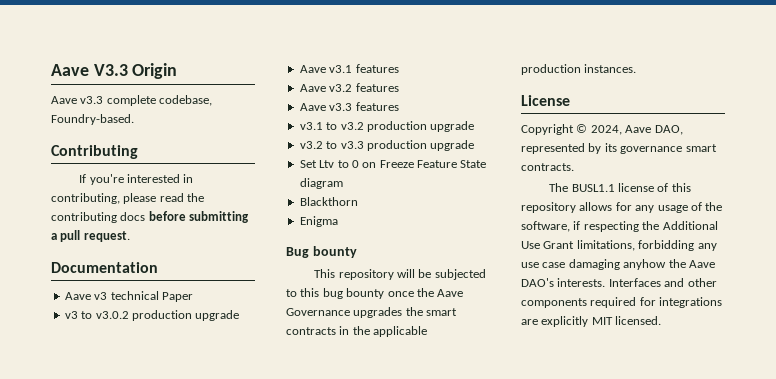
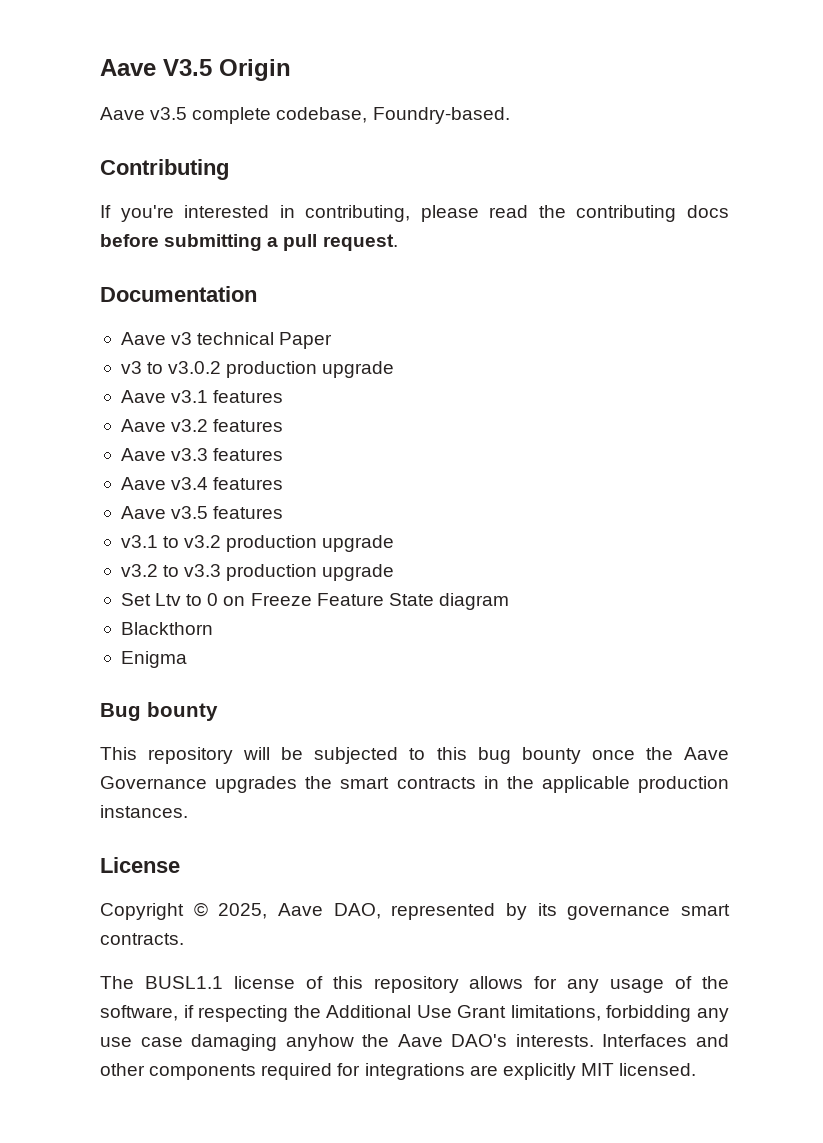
- Aave V3.3 Origin
+ Aave V3.5 Origin
- Aave v3.3 complete codebase, Foundry-based.
+ Aave v3.5 complete codebase, Foundry-based.
+ Aave v3.4 features
+ Aave v3.5 features
- Copyright © 2024, Aave DAO, represented by its governance smart contracts.
+ Copyright © 2025, Aave DAO, represented by its governance smart contracts.

